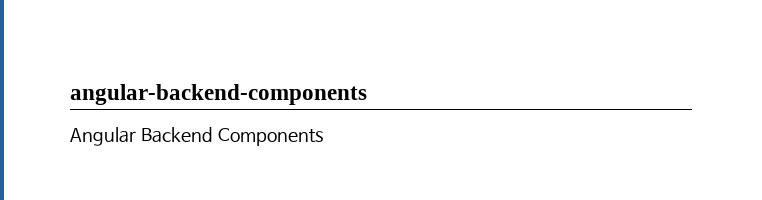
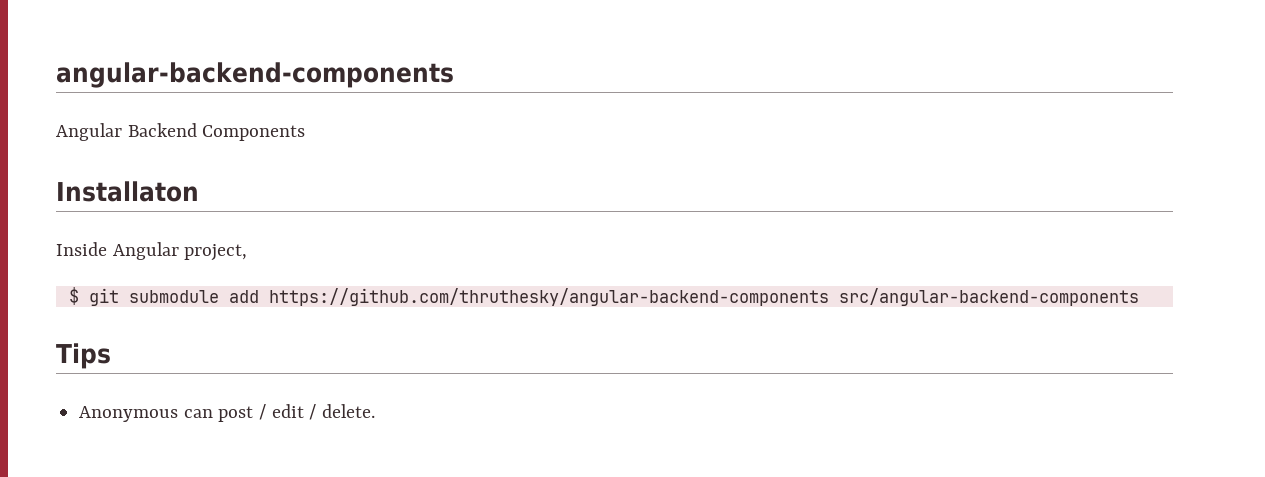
+ Installaton
+ Inside Angular project,
+ $ git submodule add https://github.com/thruthesky/angular-backend-components src/angular-backend-components
+ Tips
+ Anonymous can post / edit / delete.

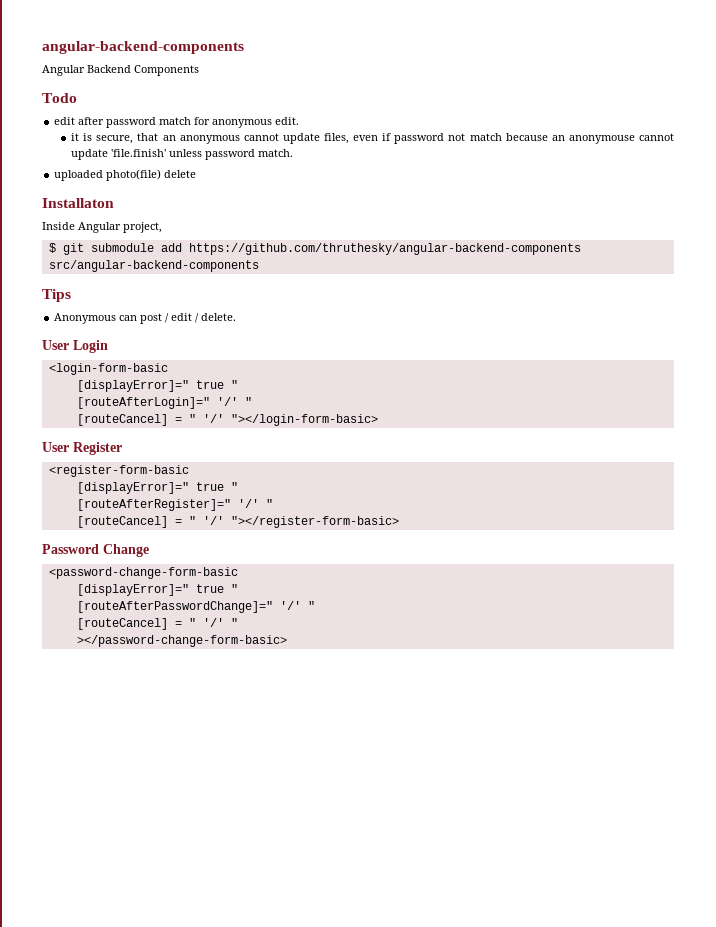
+ Todo
+ edit after password match for anonymous edit.
+ it is secure, that an anonymous cannot update files, even if password not match because an anonymouse cannot update 'file.finish' unless password match.
+ uploaded photo(file) delete
+ User Login
+ <login-form-basic
+ [displayError]=" true "
+ [routeAfterLogin]=" '/' "
+ [routeCancel] = " '/' "></login-form-basic>
+ User Register
+ <register-form-basic
+ [displayError]=" true "
+ [routeAfterRegister]=" '/' "
+ [routeCancel] = " '/' "></register-form-basic>
+ Password Change
+ <password-change-form-basic
+ [displayError]=" true "
+ [routeAfterPasswordChange]=" '/' "
+ [routeCancel] = " '/' "
+ ></password-change-form-basic>

